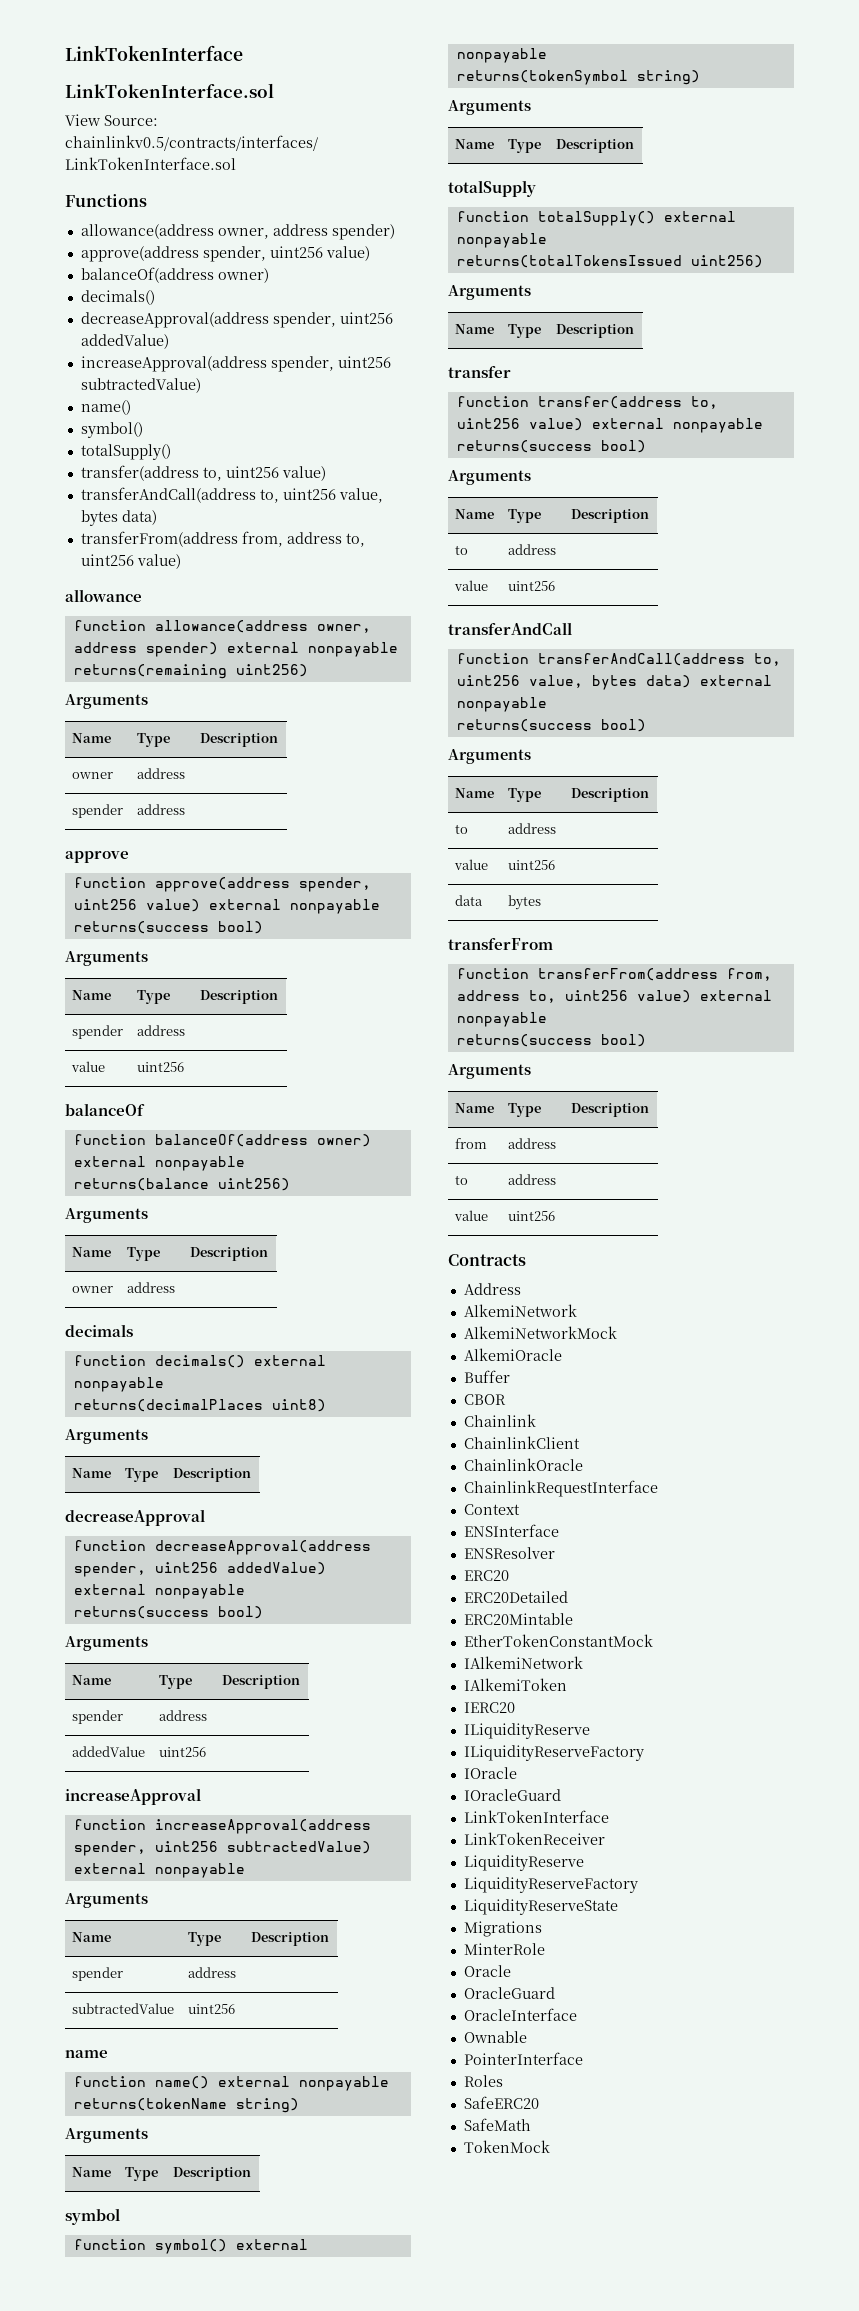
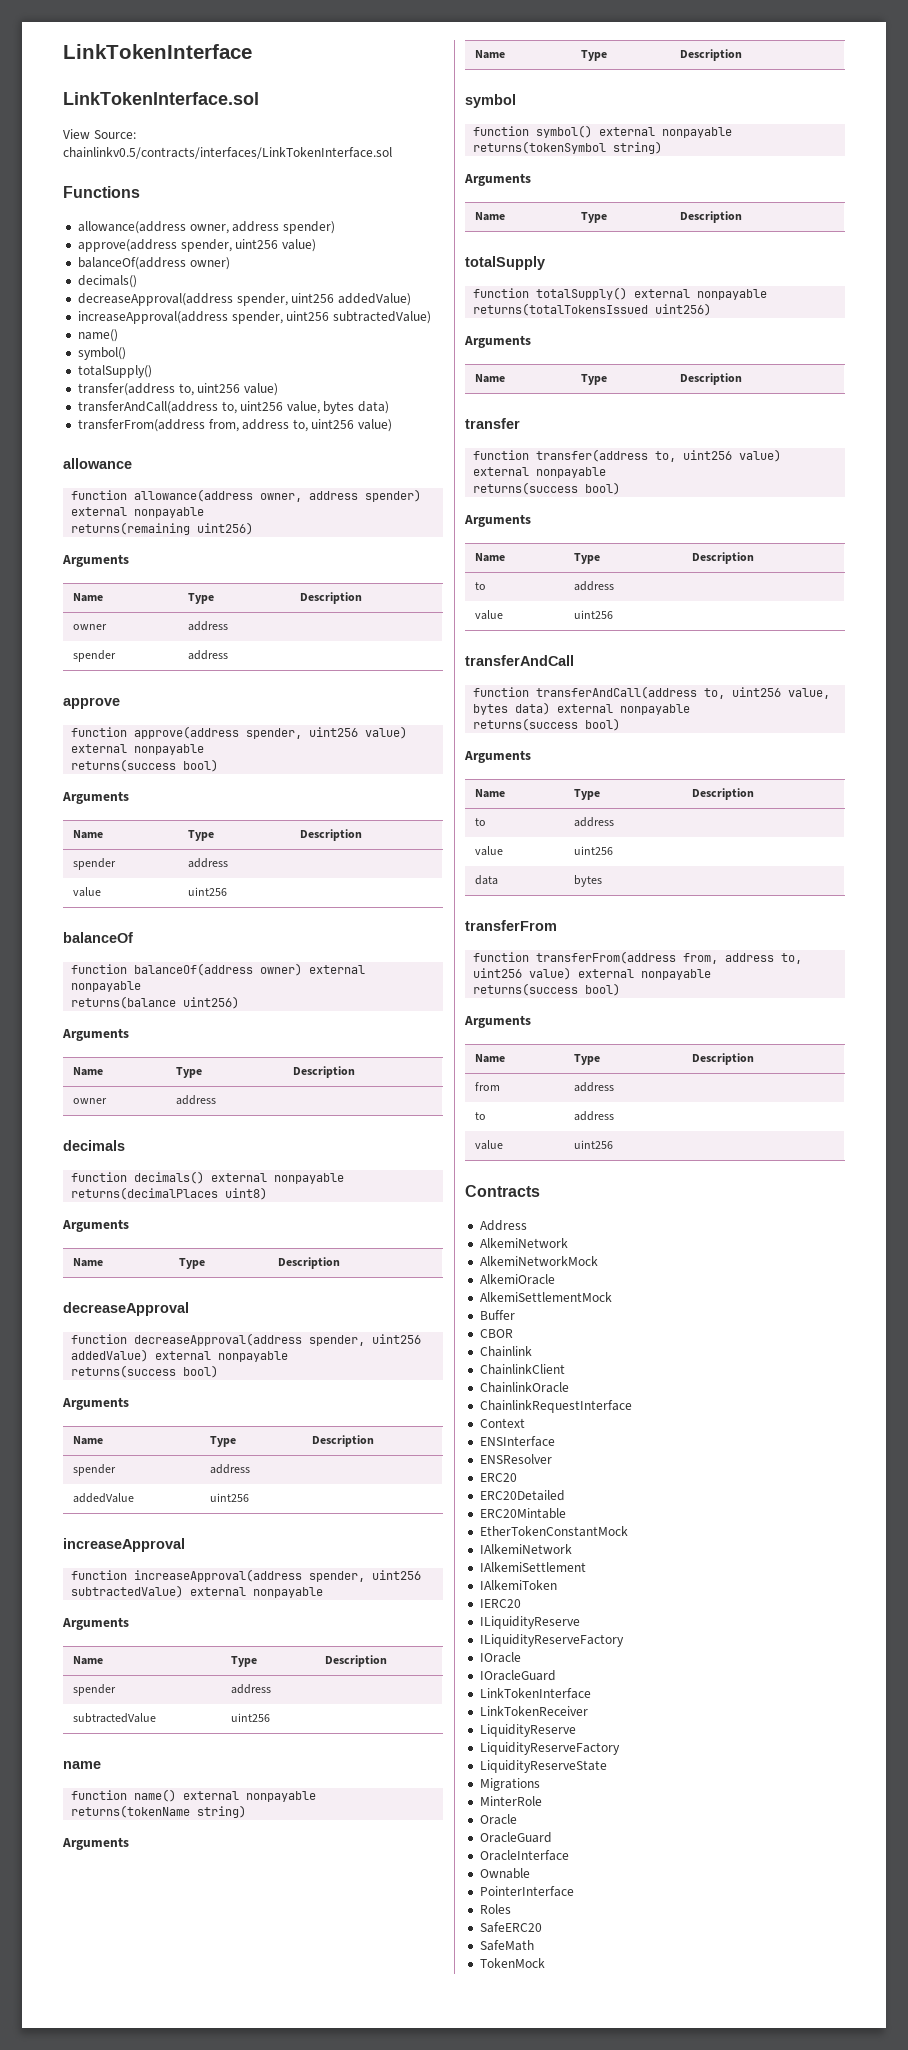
+ AlkemiSettlementMock
+ IAlkemiSettlement

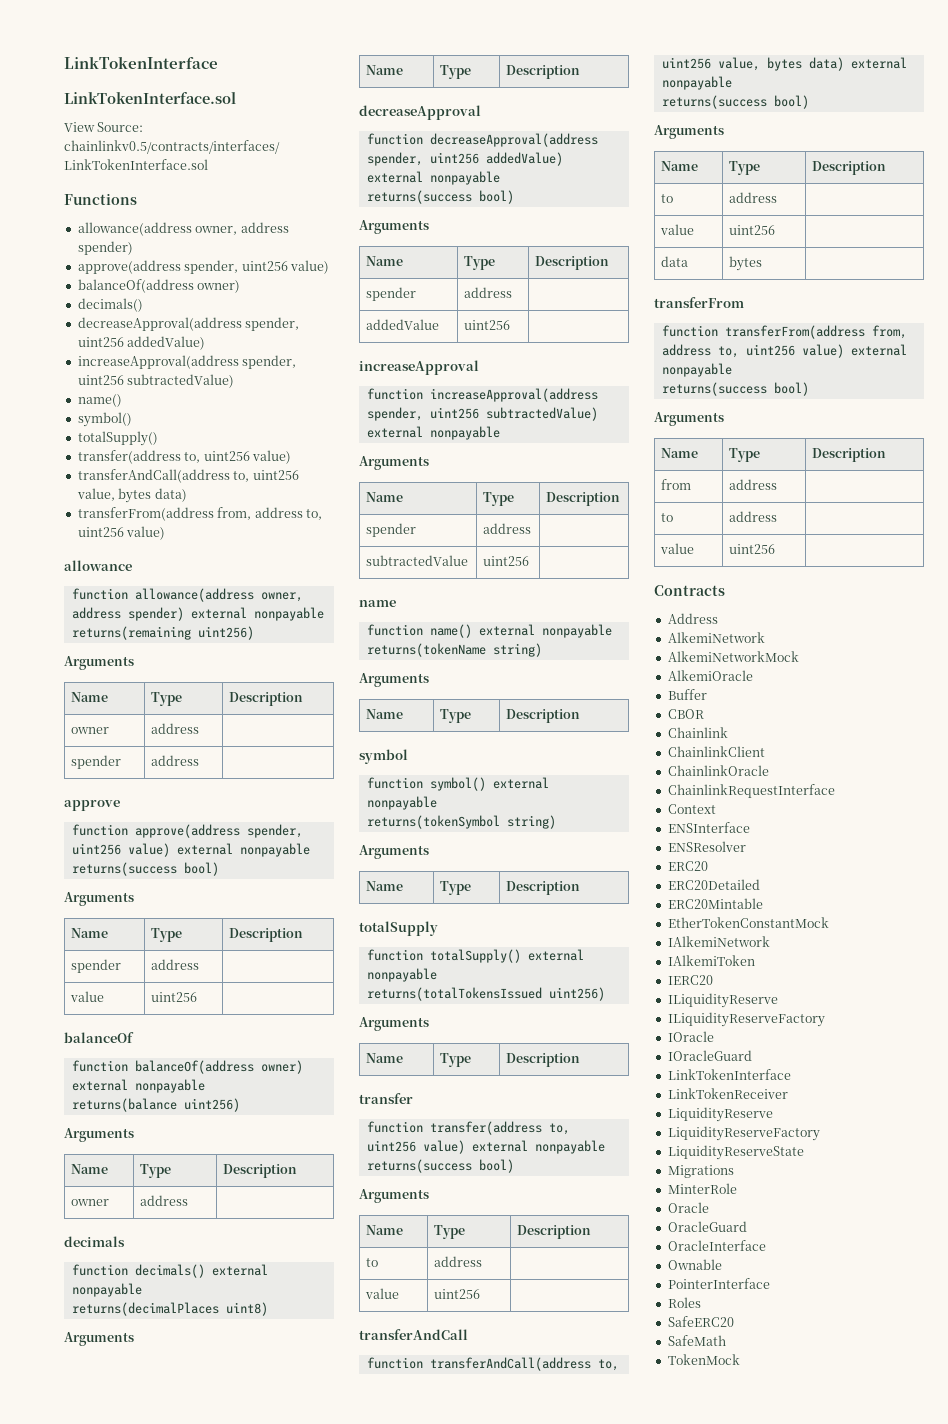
- AlkemiSettlementMock
- IAlkemiSettlement

